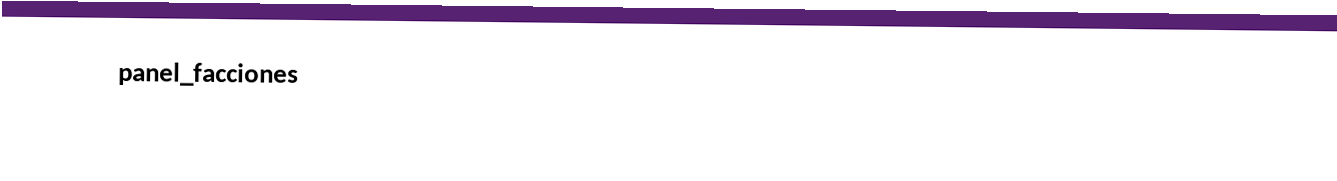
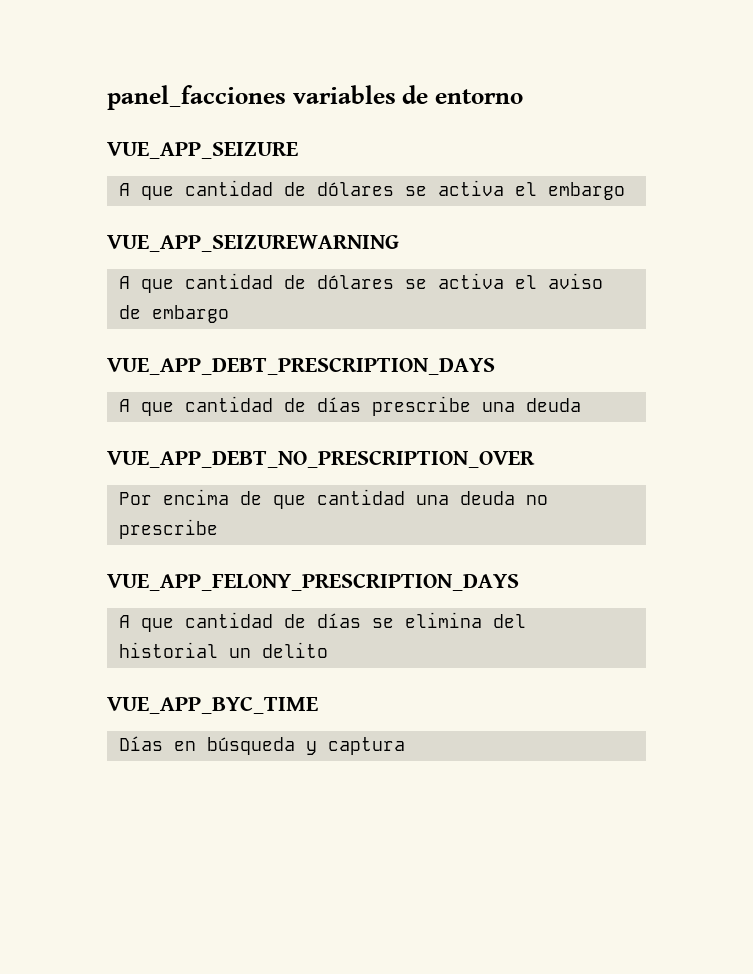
- panel_facciones
+ panel_facciones variables de entorno
+ VUE_APP_SEIZURE
+ A que cantidad de dólares se activa el embargo
+ VUE_APP_SEIZUREWARNING
+ A que cantidad de dólares se activa el aviso de embargo
+ VUE_APP_DEBT_PRESCRIPTION_DAYS
+ A que cantidad de días prescribe una deuda
+ VUE_APP_DEBT_NO_PRESCRIPTION_OVER
+ Por encima de que cantidad una deuda no prescribe
+ VUE_APP_FELONY_PRESCRIPTION_DAYS
+ A que cantidad de días se elimina del historial un delito
+ VUE_APP_BYC_TIME
+ Días en búsqueda y captura

